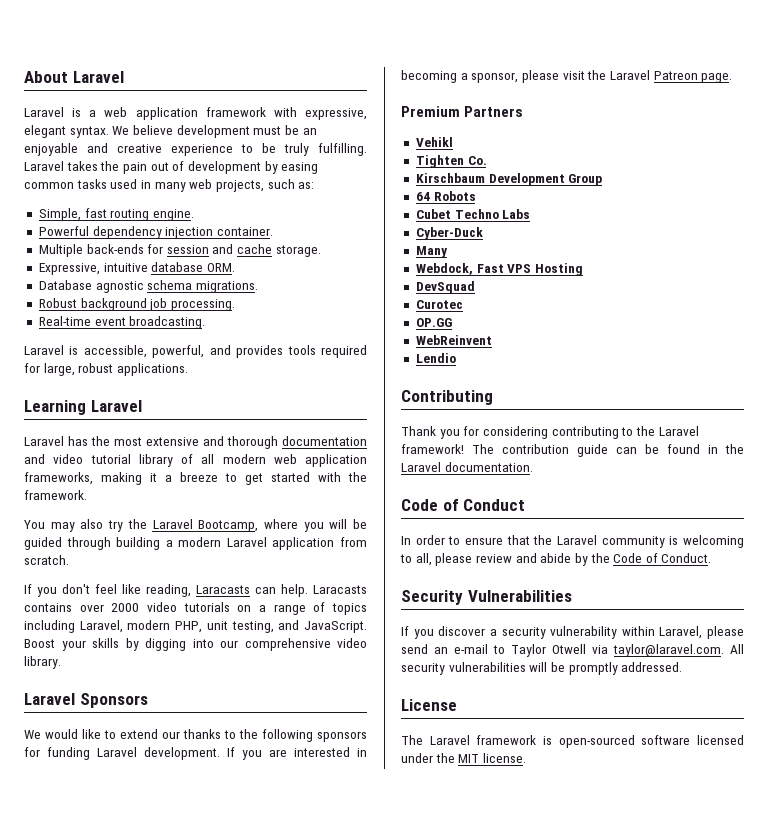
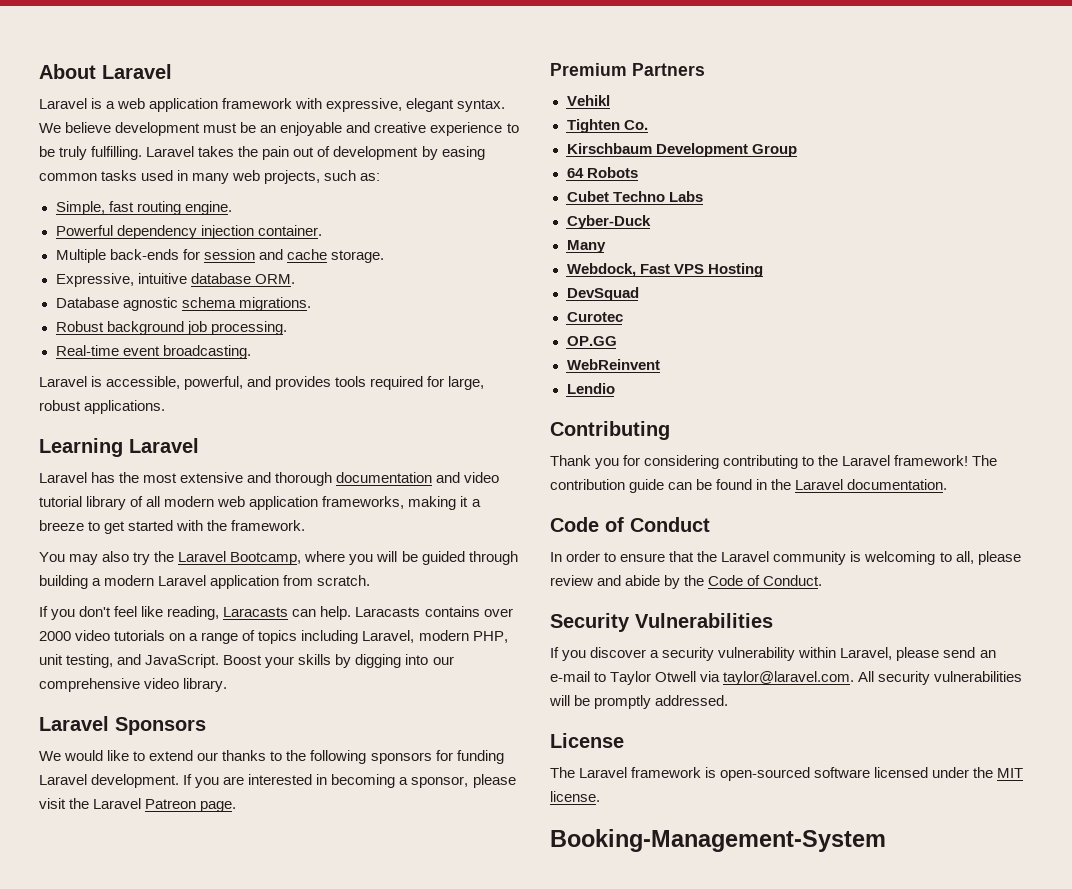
+ Booking-Management-System

